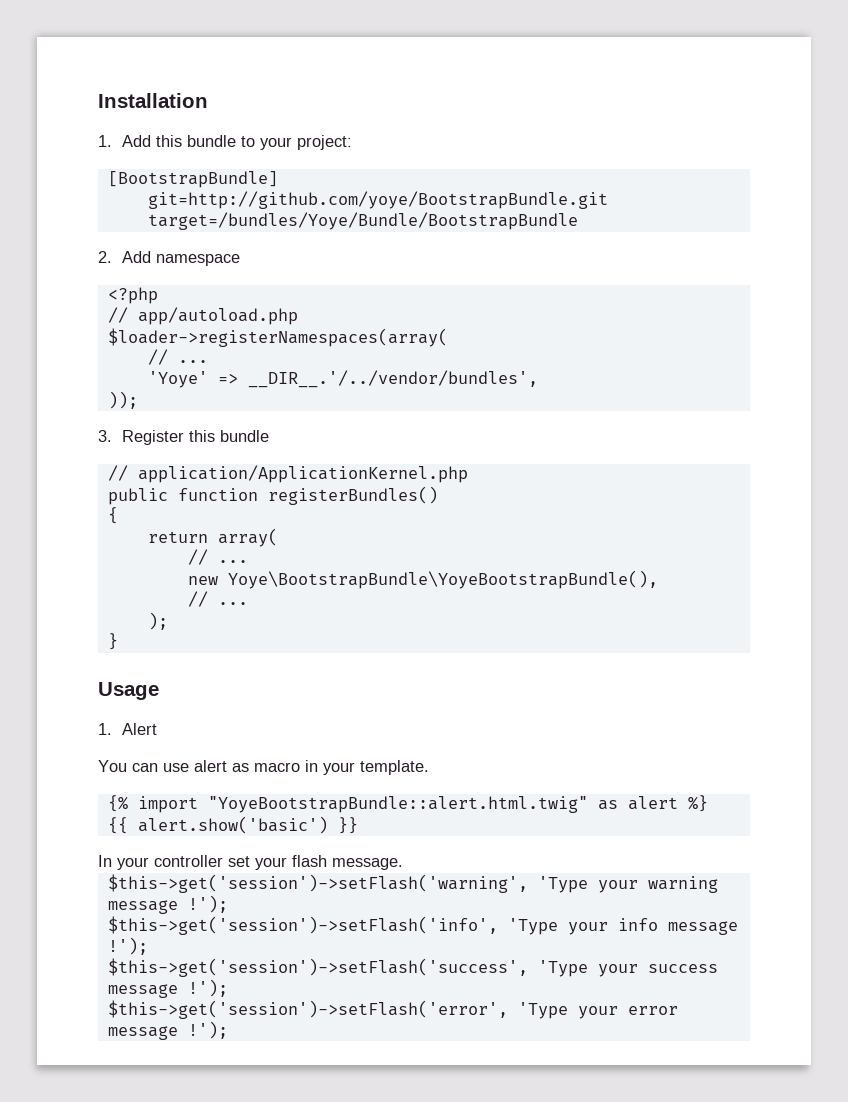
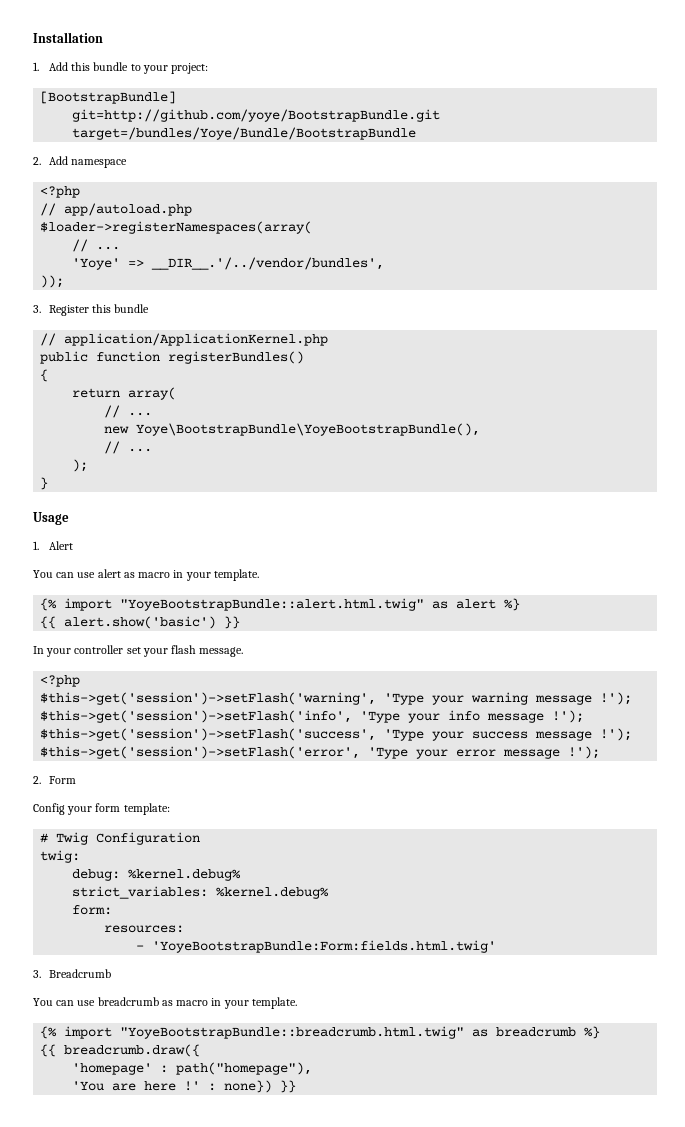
  In your controller set your flash message.
+ <?php
+ 2. Form
+ Config your form template:
+ # Twig Configuration
+ twig:
+ debug: %kernel.debug%
+ strict_variables: %kernel.debug%
+ form:
+ resources:
+ - 'YoyeBootstrapBundle:Form:fields.html.twig'
+ 3. Breadcrumb
+ You can use breadcrumb as macro in your template.
+ {% import "YoyeBootstrapBundle::breadcrumb.html.twig" as breadcrumb %}
+ {{ breadcrumb.draw({
+ 'homepage' : path("homepage"),
+ 'You are here !' : none}) }}

